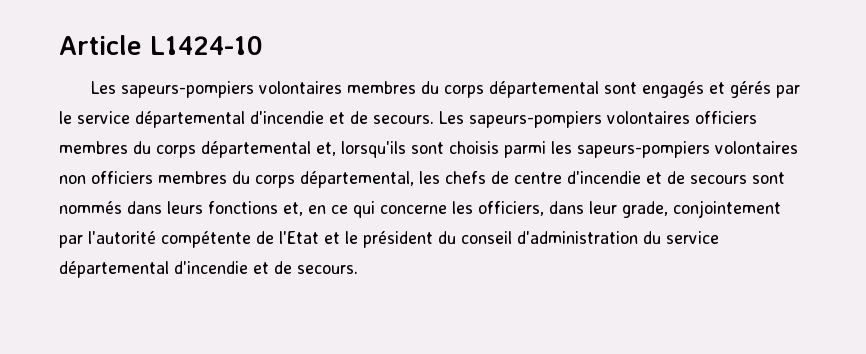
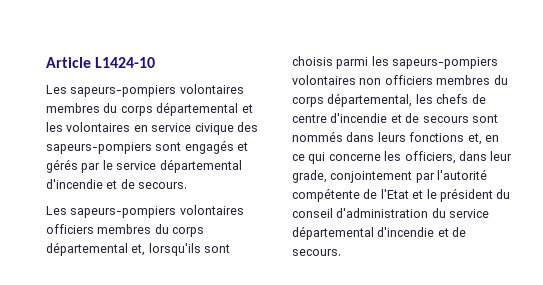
- Les sapeurs-pompiers volontaires membres du corps départemental sont engagés et gérés par le service départemental d'incendie et de secours. Les sapeurs-pompiers volontaires officiers membres du corps départemental et, lorsqu'ils sont choisis parmi les sapeurs-pompiers volontaires non officiers membres du corps départemental, les chefs de centre d'incendie et de secours sont nommés dans leurs fonctions et, en ce qui concerne les officiers, dans leur grade, conjointement par l'autorité compétente de l'Etat et le président du conseil d'administration du service départemental d'incendie et de secours.
+ Les sapeurs-pompiers volontaires membres du corps départemental et les volontaires en service civique des sapeurs-pompiers sont engagés et gérés par le service départemental d'incendie et de secours.
+ Les sapeurs-pompiers volontaires officiers membres du corps départemental et, lorsqu'ils sont choisis parmi les sapeurs-pompiers volontaires non officiers membres du corps départemental, les chefs de centre d'incendie et de secours sont nommés dans leurs fonctions et, en ce qui concerne les officiers, dans leur grade, conjointement par l'autorité compétente de l'Etat et le président du conseil d'administration du service départemental d'incendie et de secours.

